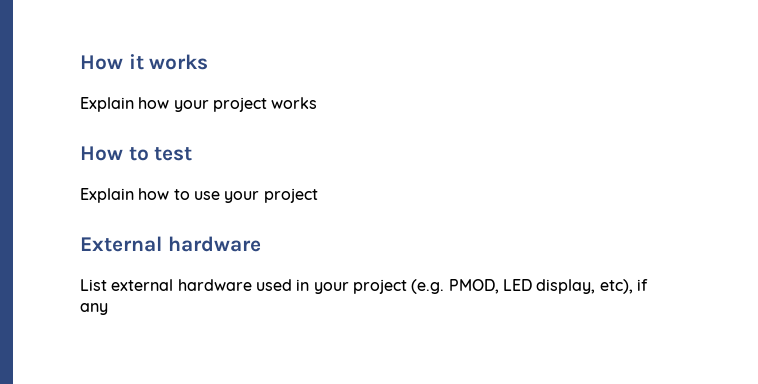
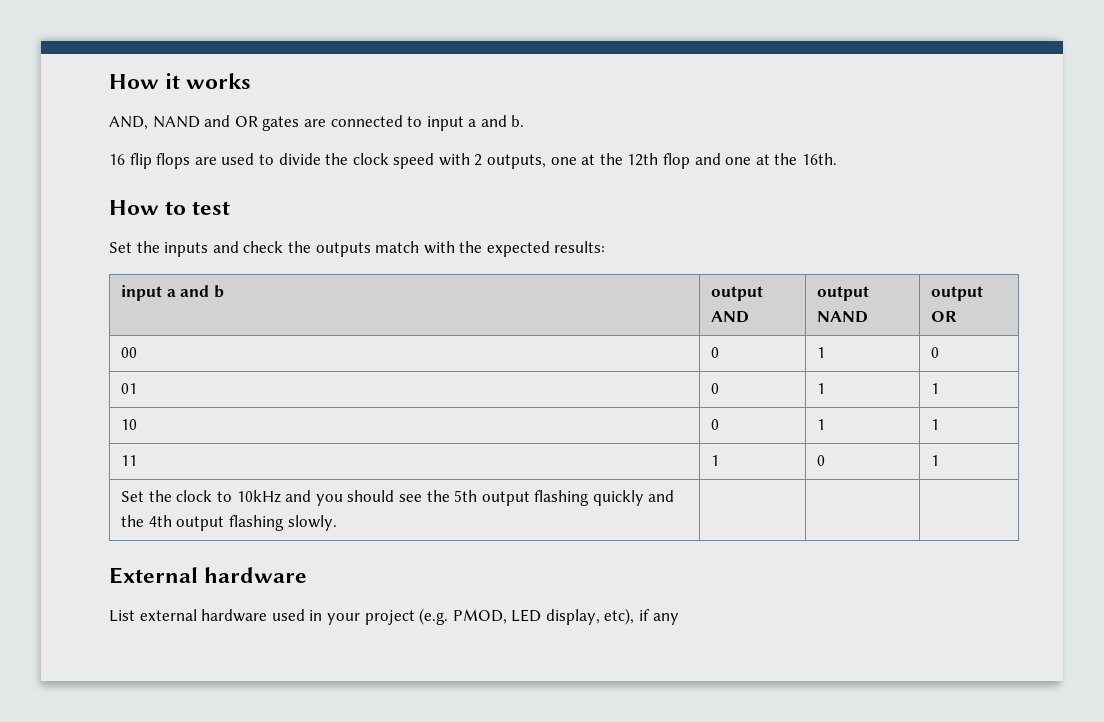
- Explain how your project works
+ AND, NAND and OR gates are connected to input a and b.
+ 16 flip flops are used to divide the clock speed with 2 outputs, one at the 12th flop and one at the 16th.
  How to test
- Explain how to use your project
+ Set the inputs and check the outputs match with the expected results:
+ input a and b | output AND | output NAND | output OR
+ 00 | 0 | 1 | 0
+ 01 | 0 | 1 | 1
+ 10 | 0 | 1 | 1
+ 11 | 1 | 0 | 1
+ Set the clock to 10kHz and you should see the 5th output flashing quickly and the 4th output flashing slowly. | | |

